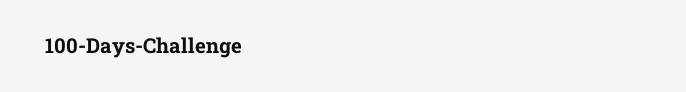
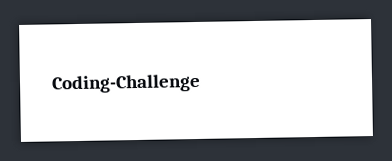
- 100-Days-Challenge
+ Coding-Challenge

